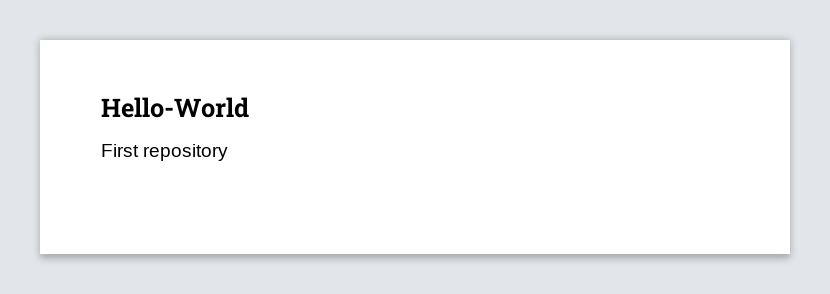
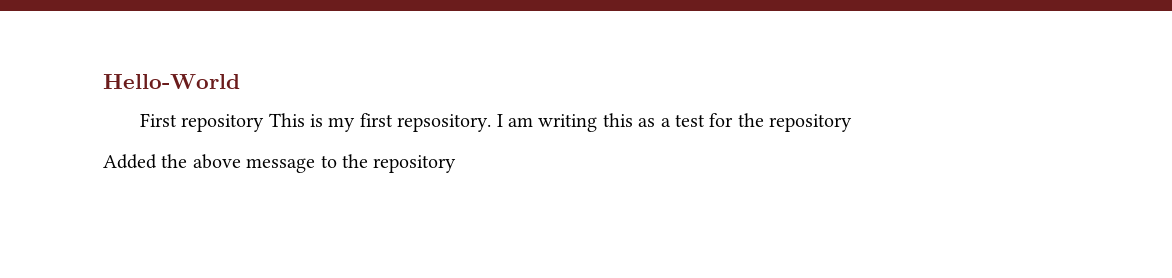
- First repository
+ First repository This is my first repsository. I am writing this as a test for the repository
+ Added the above message to the repository

